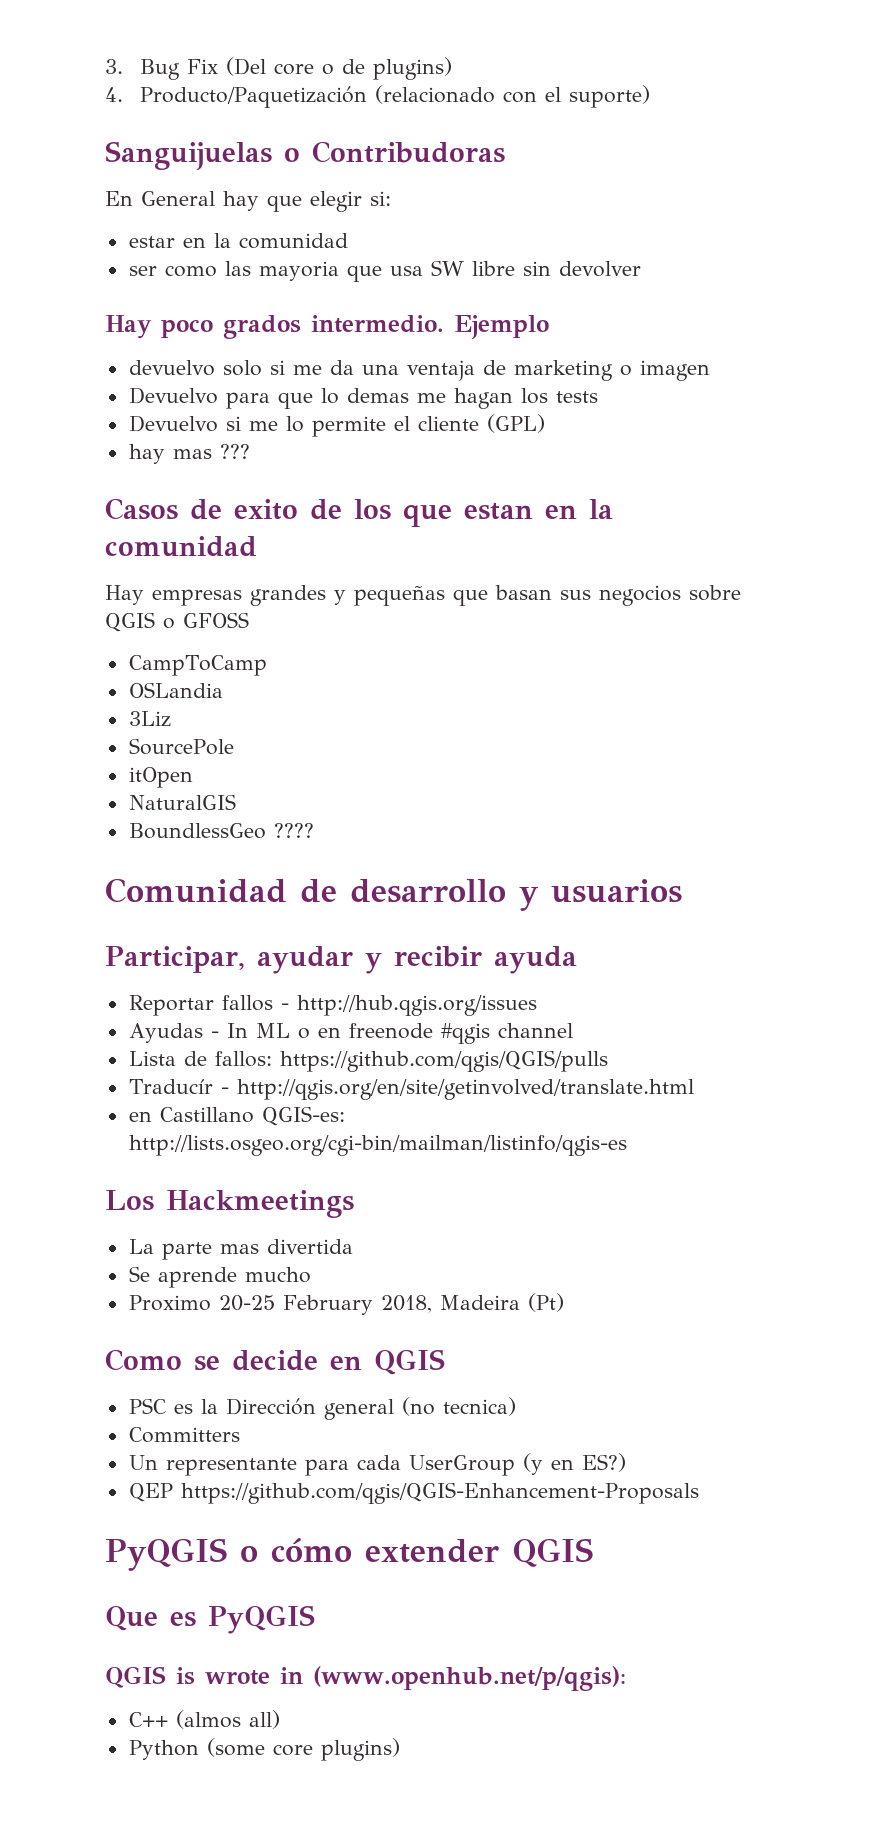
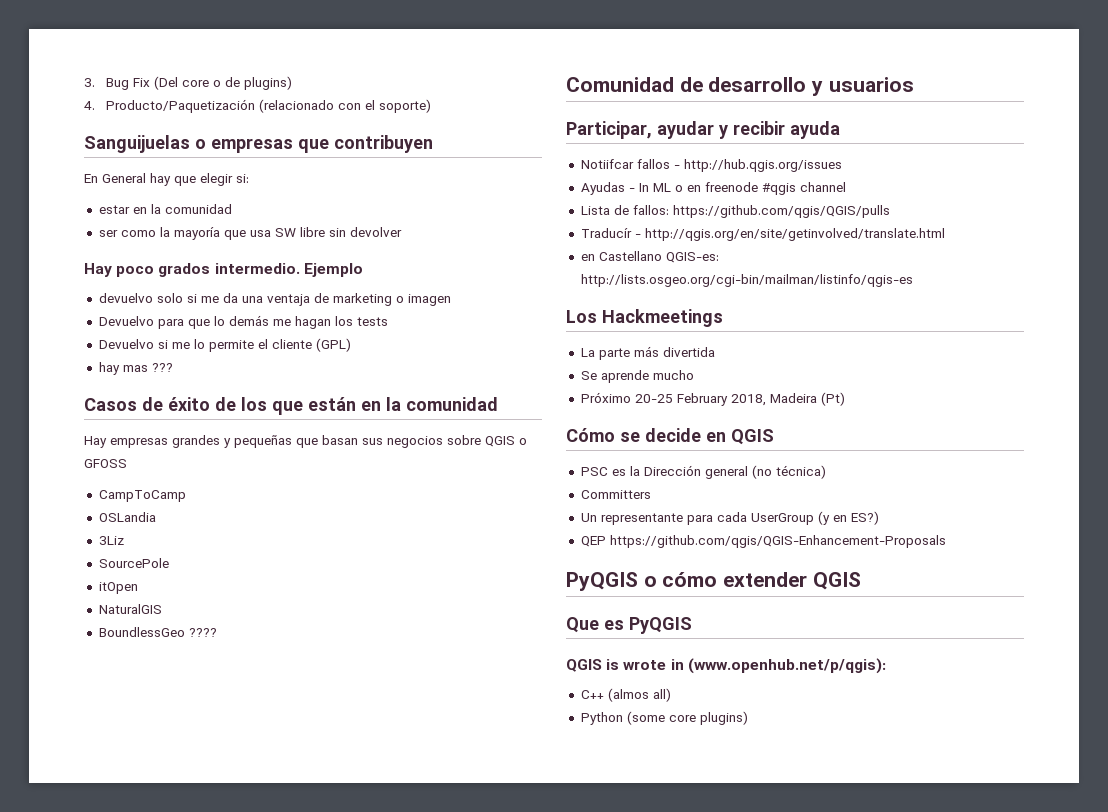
- 4. Producto/Paquetización (relacionado con el suporte)
+ 4. Producto/Paquetización (relacionado con el soporte)
- Sanguijuelas o Contribudoras
+ Sanguijuelas o empresas que contribuyen
- ser como las mayoria que usa SW libre sin devolver
+ ser como la mayoría que usa SW libre sin devolver
- Devuelvo para que lo demas me hagan los tests
+ Devuelvo para que lo demás me hagan los tests
- Casos de exito de los que estan en la comunidad
+ Casos de éxito de los que están en la comunidad
- Reportar fallos - http://hub.qgis.org/issues
+ Notiifcar fallos - http://hub.qgis.org/issues
- en Castillano QGIS-es: http://lists.osgeo.org/cgi-bin/mailman/listinfo/qgis-es
+ en Castellano QGIS-es: http://lists.osgeo.org/cgi-bin/mailman/listinfo/qgis-es
- La parte mas divertida
+ La parte más divertida
- Proximo 20-25 February 2018, Madeira (Pt)
+ Próximo 20-25 February 2018, Madeira (Pt)
- Como se decide en QGIS
+ Cómo se decide en QGIS
- PSC es la Dirección general (no tecnica)
+ PSC es la Dirección general (no técnica)

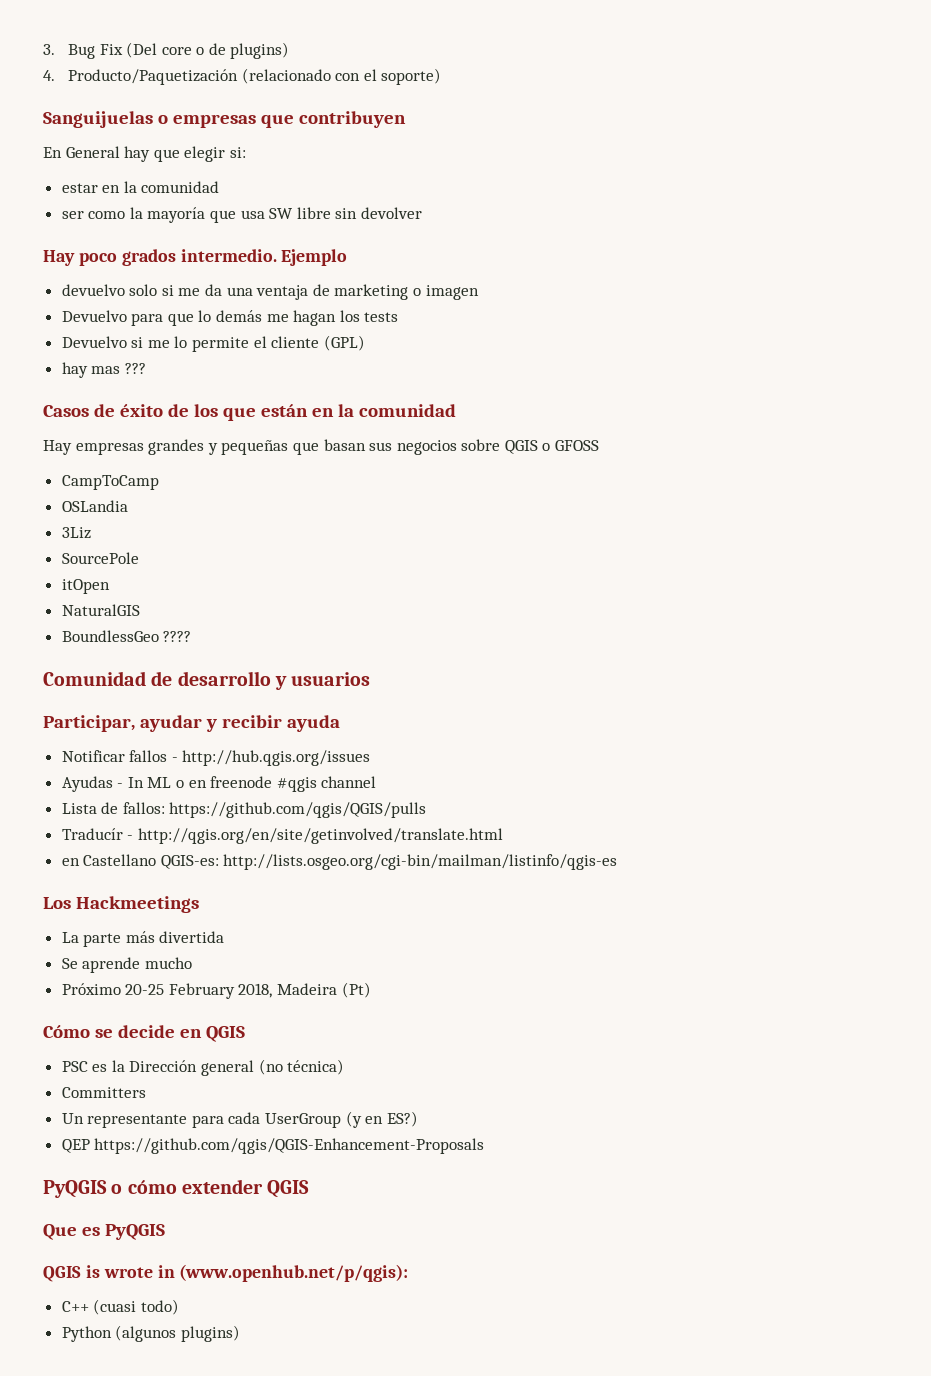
- Notiifcar fallos - http://hub.qgis.org/issues
+ Notificar fallos - http://hub.qgis.org/issues
- C++ (almos all)
+ C++ (cuasi todo)
- Python (some core plugins)
+ Python (algunos plugins)

